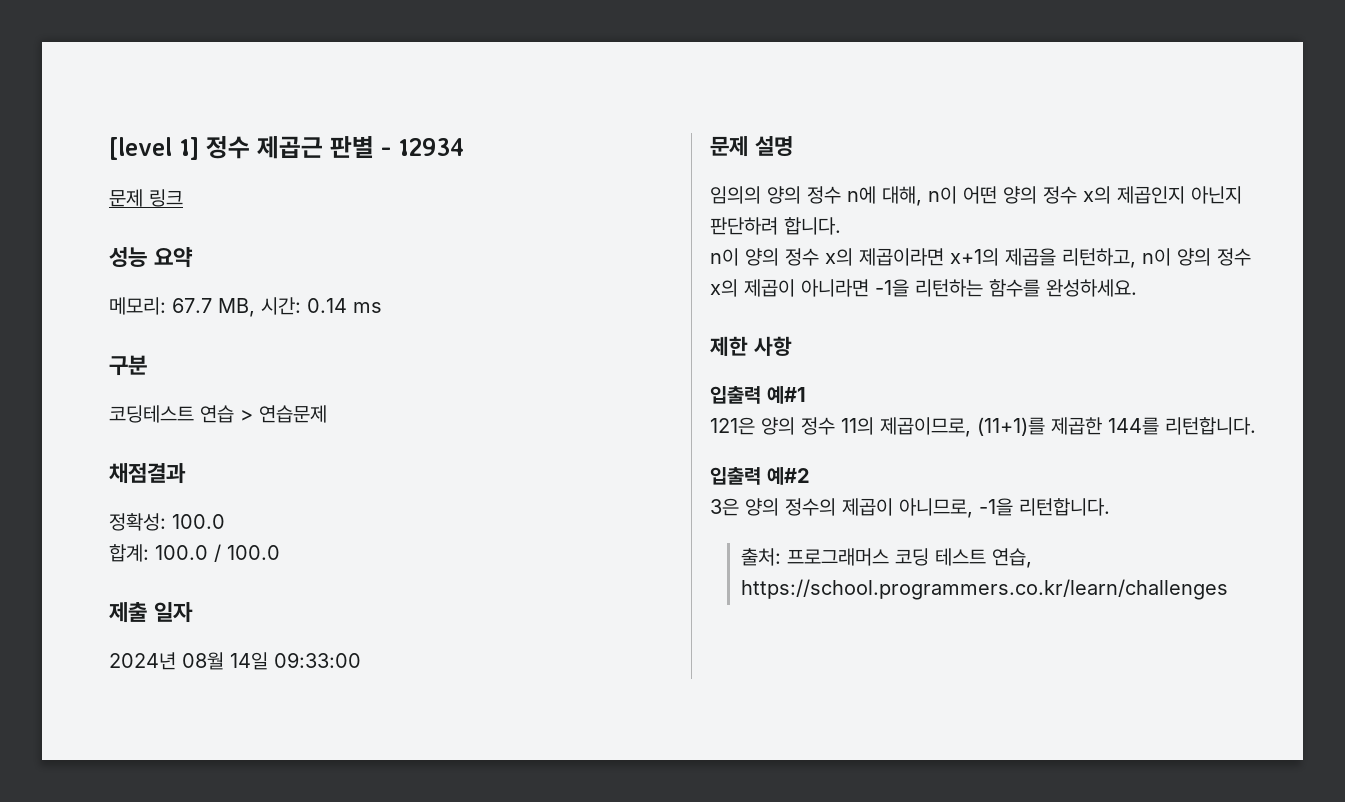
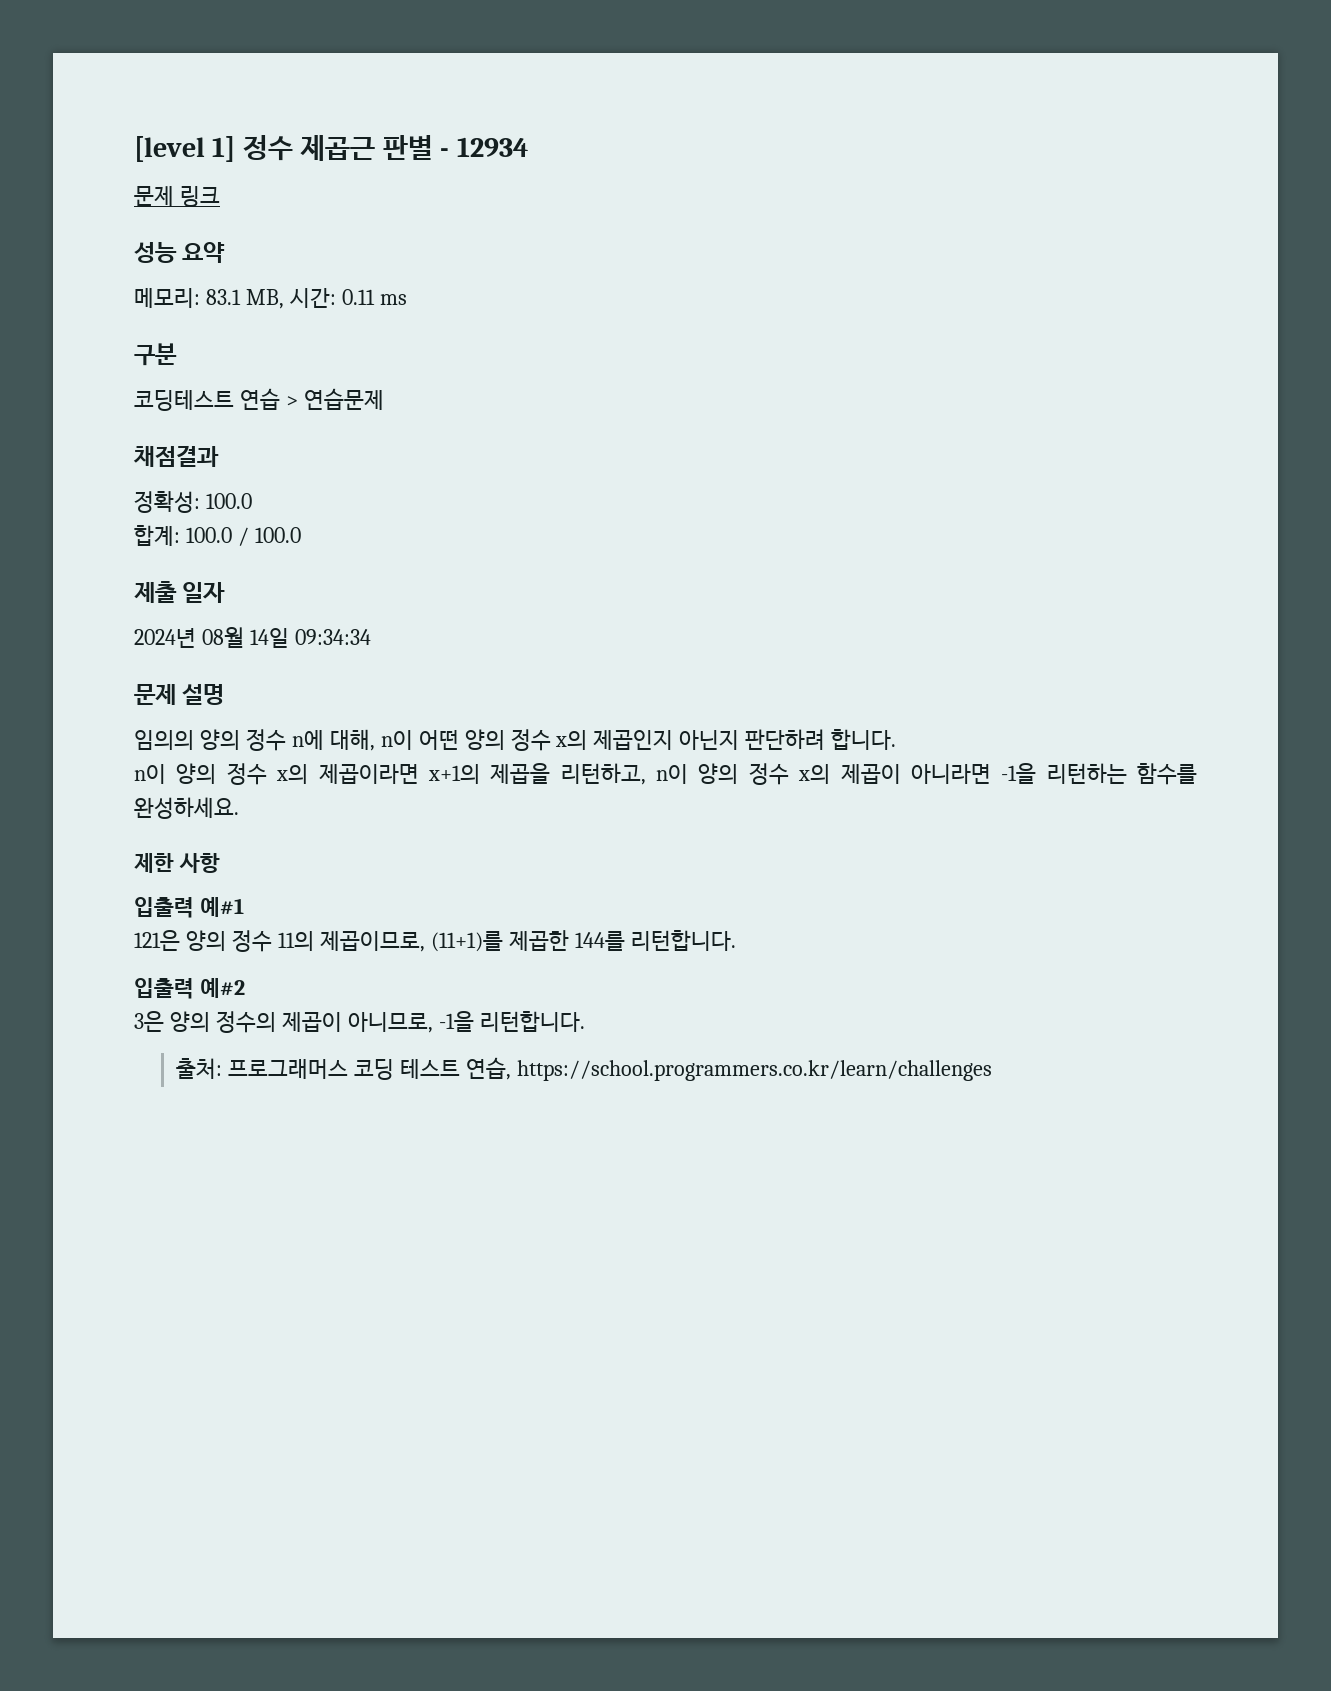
- 메모리: 67.7 MB, 시간: 0.14 ms
+ 메모리: 83.1 MB, 시간: 0.11 ms
- 2024년 08월 14일 09:33:00
+ 2024년 08월 14일 09:34:34

